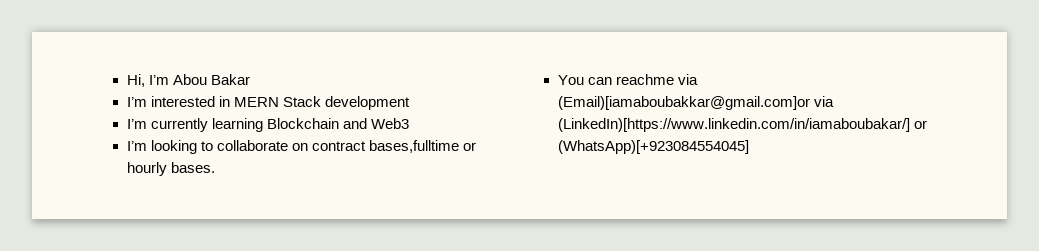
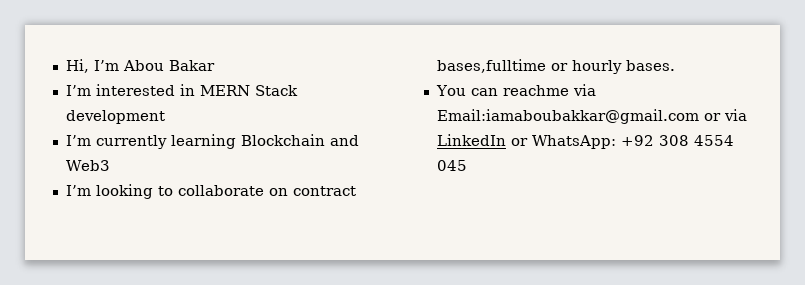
- You can reachme via (Email)[iamaboubakkar@gmail.com]or via (LinkedIn)[https://www.linkedin.com/in/iamaboubakar/] or (WhatsApp)[+923084554045]
+ You can reachme via Email:iamaboubakkar@gmail.com or via LinkedIn or WhatsApp: +92 308 4554 045

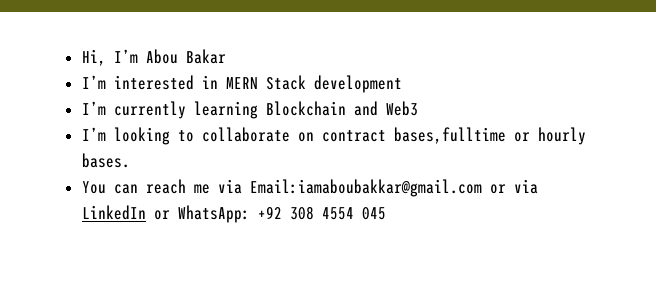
- You can reachme via Email:iamaboubakkar@gmail.com or via LinkedIn or WhatsApp: +92 308 4554 045
+ You can reach me via Email:iamaboubakkar@gmail.com or via LinkedIn or WhatsApp: +92 308 4554 045

